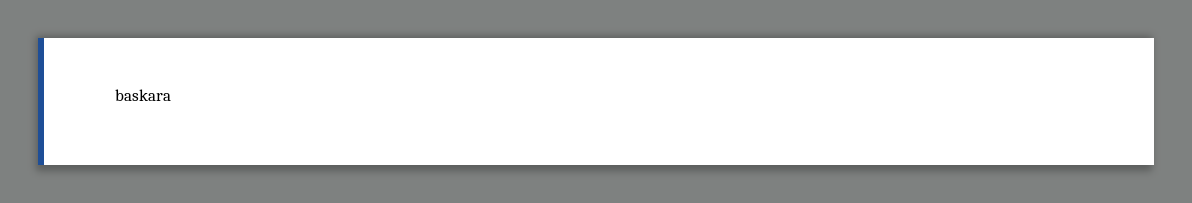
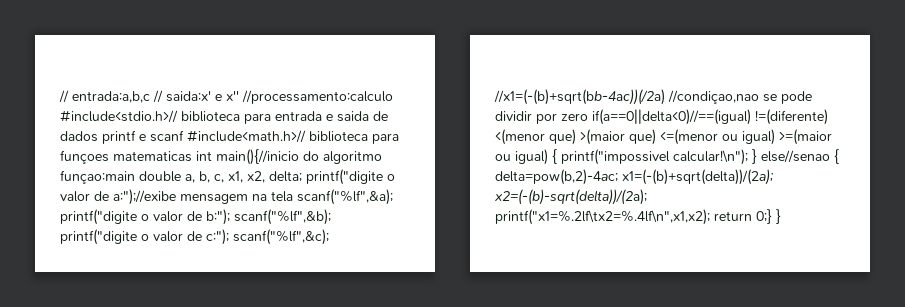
- baskara
+ // entrada:a,b,c // saida:x' e x'' //processamento:calculo #include<stdio.h>// biblioteca para entrada e saida de dados printf e scanf #include<math.h>// biblioteca para funçoes matematicas int main(){//inicio do algoritmo funçao:main double a, b, c, x1, x2, delta; printf("digite o valor de a:");//exibe mensagem na tela scanf("%lf",&a); printf("digite o valor de b:"); scanf("%lf",&b); printf("digite o valor de c:"); scanf("%lf",&c); //x1=(-(b)+sqrt(bb-4ac))(/2a) //condiçao,nao se pode dividir por zero if(a==0||delta<0)//==(igual) !=(diferente) <(menor que) >(maior que) <=(menor ou igual) >=(maior ou igual) { printf("impossivel calcular!\n"); } else//senao { delta=pow(b,2)-4ac; x1=(-(b)+sqrt(delta))/(2a); x2=(-(b)-sqrt(delta))/(2a); printf("x1=%.2lf\tx2=%.4lf\n",x1,x2); return 0;} }

